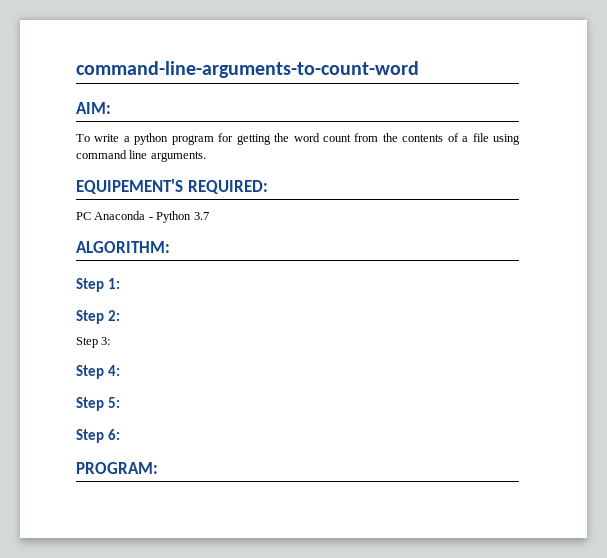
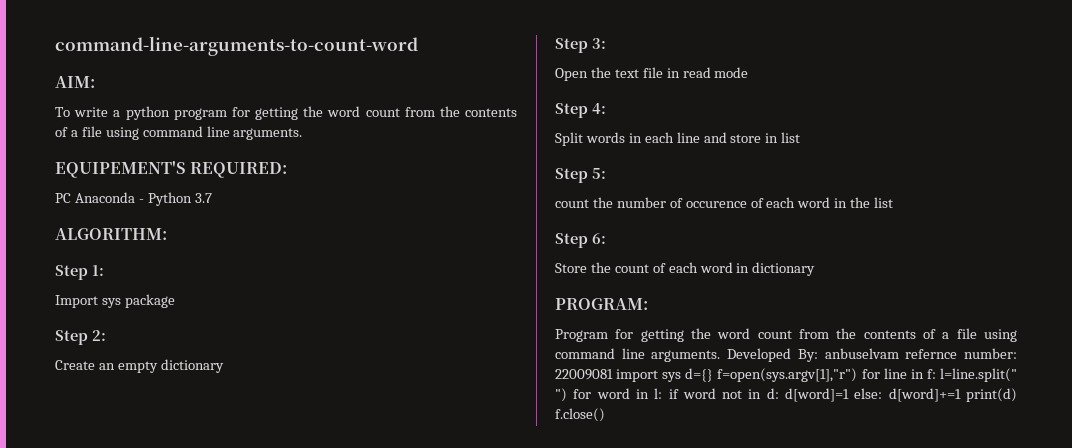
+ Import sys package
+ Create an empty dictionary
  Step 3:
+ Open the text file in read mode
  Step 4:
+ Split words in each line and store in list
  Step 5:
+ count the number of occurence of each word in the list
  Step 6:
+ Store the count of each word in dictionary
  PROGRAM:
+ Program for getting the word count from the contents of a file using command line arguments. Developed By: anbuselvam refernce number: 22009081 import sys d={} f=open(sys.argv[1],"r") for line in f: l=line.split(" ") for word in l: if word not in d: d[word]=1 else: d[word]+=1 print(d) f.close()

